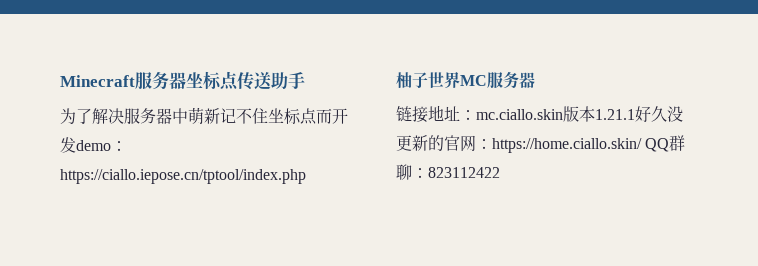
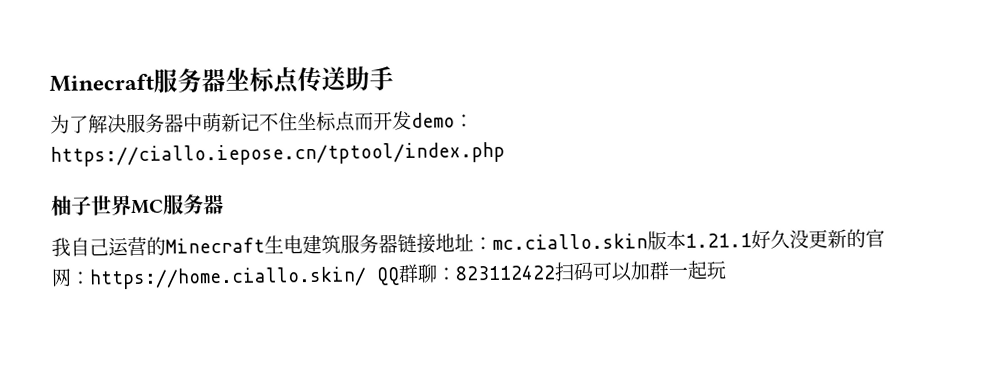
- 链接地址：mc.ciallo.skin版本1.21.1好久没更新的官网：https://home.ciallo.skin/ QQ群聊：823112422
+ 我自己运营的Minecraft生电建筑服务器链接地址：mc.ciallo.skin版本1.21.1好久没更新的官网：https://home.ciallo.skin/ QQ群聊：823112422扫码可以加群一起玩

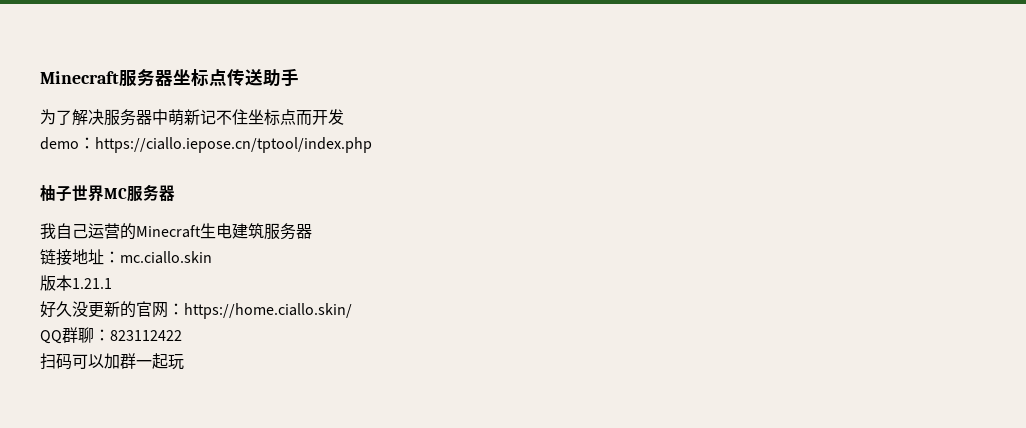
- 为了解决服务器中萌新记不住坐标点而开发demo：https://ciallo.iepose.cn/tptool/index.php
+ 为了解决服务器中萌新记不住坐标点而开发
+ demo：https://ciallo.iepose.cn/tptool/index.php
- 我自己运营的Minecraft生电建筑服务器链接地址：mc.ciallo.skin版本1.21.1好久没更新的官网：https://home.ciallo.skin/ QQ群聊：823112422扫码可以加群一起玩
+ 我自己运营的Minecraft生电建筑服务器
+ 链接地址：mc.ciallo.skin
+ 版本1.21.1
+ 好久没更新的官网：https://home.ciallo.skin/
+ QQ群聊：823112422
+ 扫码可以加群一起玩

